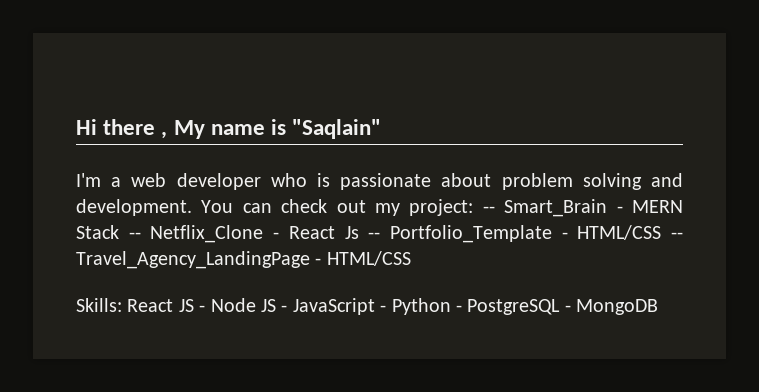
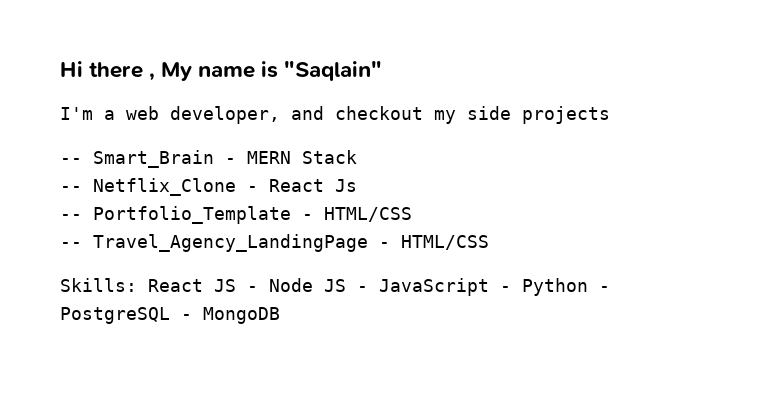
- I'm a web developer who is passionate about problem solving and development. You can check out my project: -- Smart_Brain - MERN Stack -- Netflix_Clone - React Js -- Portfolio_Template - HTML/CSS -- Travel_Agency_LandingPage - HTML/CSS
+ I'm a web developer, and checkout my side projects
+ -- Smart_Brain - MERN Stack
+ -- Netflix_Clone - React Js
+ -- Portfolio_Template - HTML/CSS
+ -- Travel_Agency_LandingPage - HTML/CSS

